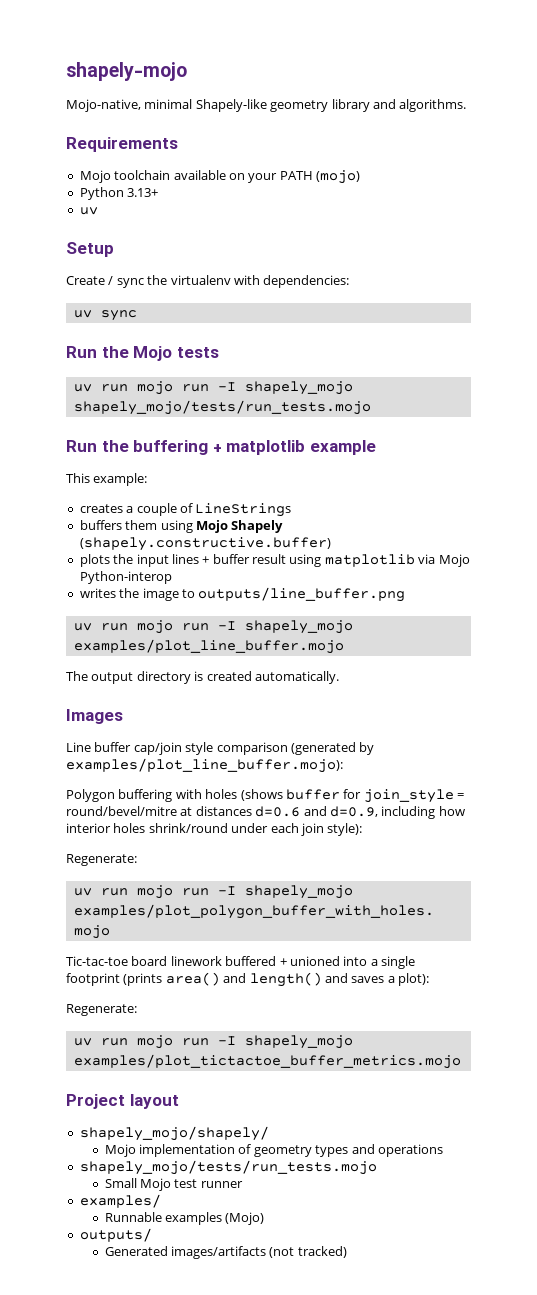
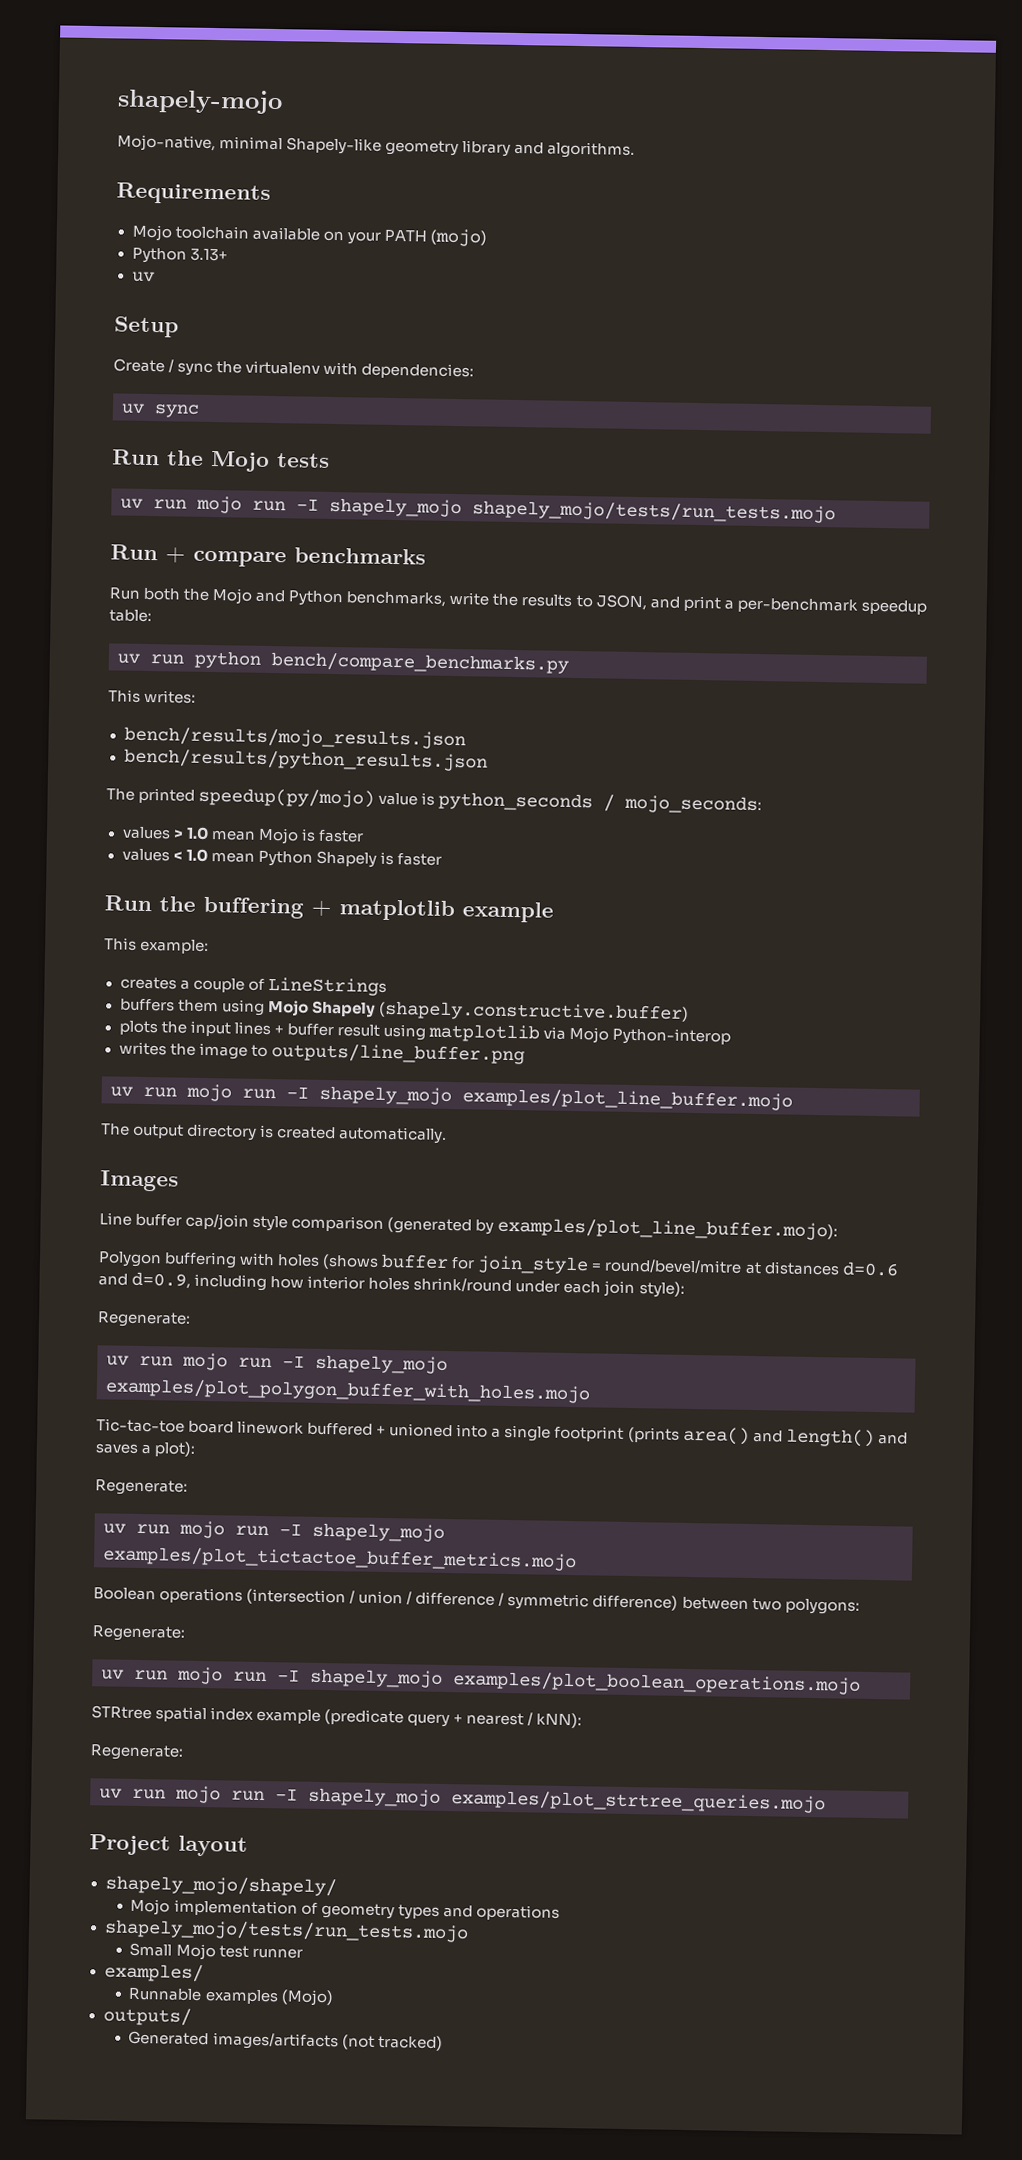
+ Run + compare benchmarks
+ Run both the Mojo and Python benchmarks, write the results to JSON, and print a per-benchmark speedup table:
+ uv run python bench/compare_benchmarks.py
+ This writes:
+ bench/results/mojo_results.json
+ bench/results/python_results.json
+ The printed speedup(py/mojo) value is python_seconds / mojo_seconds:
+ values > 1.0 mean Mojo is faster
+ values < 1.0 mean Python Shapely is faster
+ Boolean operations (intersection / union / difference / symmetric difference) between two polygons:
+ Regenerate:
+ uv run mojo run -I shapely_mojo examples/plot_boolean_operations.mojo
+ STRtree spatial index example (predicate query + nearest / kNN):
+ Regenerate:
+ uv run mojo run -I shapely_mojo examples/plot_strtree_queries.mojo

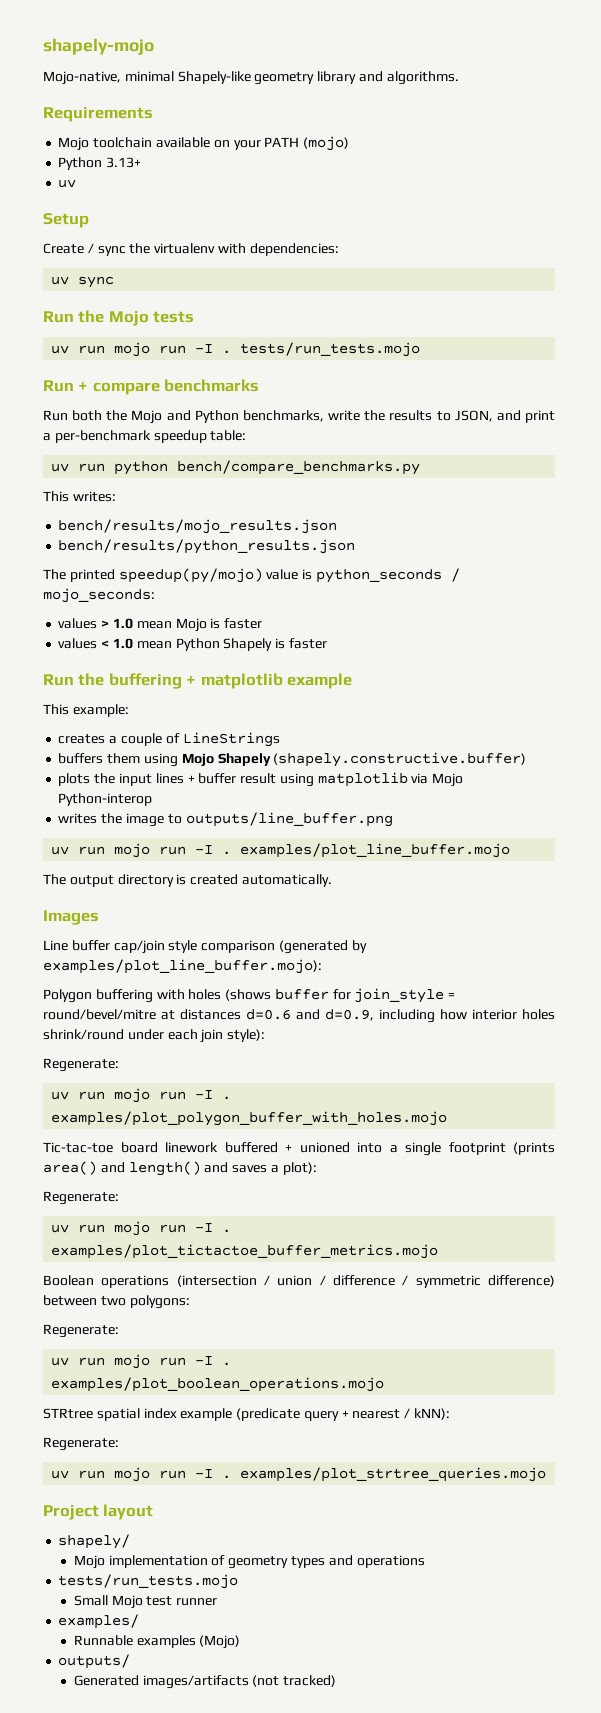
- uv run mojo run -I shapely_mojo shapely_mojo/tests/run_tests.mojo
+ uv run mojo run -I . tests/run_tests.mojo
- uv run mojo run -I shapely_mojo examples/plot_line_buffer.mojo
+ uv run mojo run -I . examples/plot_line_buffer.mojo
- uv run mojo run -I shapely_mojo examples/plot_polygon_buffer_with_holes.mojo
+ uv run mojo run -I . examples/plot_polygon_buffer_with_holes.mojo
- uv run mojo run -I shapely_mojo examples/plot_tictactoe_buffer_metrics.mojo
+ uv run mojo run -I . examples/plot_tictactoe_buffer_metrics.mojo
- uv run mojo run -I shapely_mojo examples/plot_boolean_operations.mojo
+ uv run mojo run -I . examples/plot_boolean_operations.mojo
- uv run mojo run -I shapely_mojo examples/plot_strtree_queries.mojo
+ uv run mojo run -I . examples/plot_strtree_queries.mojo
- shapely_mojo/shapely/
+ shapely/
  Mojo implementation of geometry types and operations
- shapely_mojo/tests/run_tests.mojo
+ tests/run_tests.mojo

